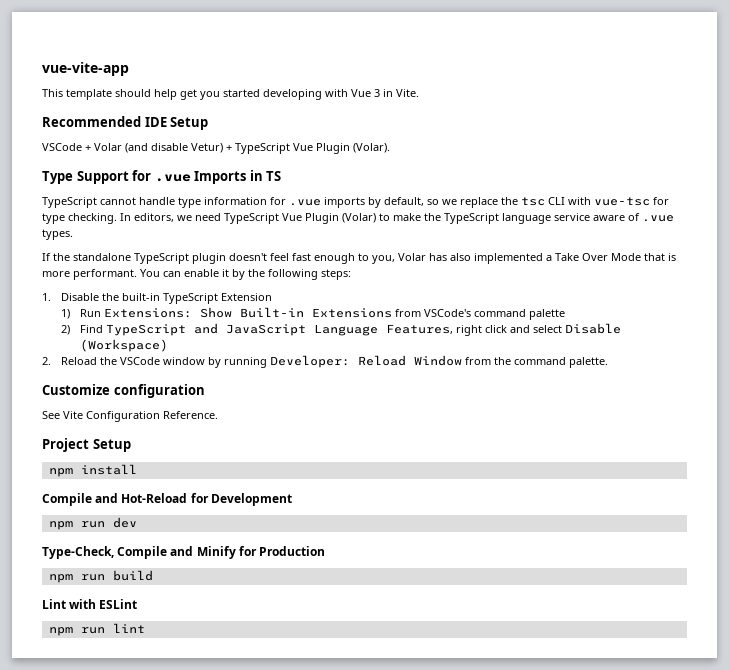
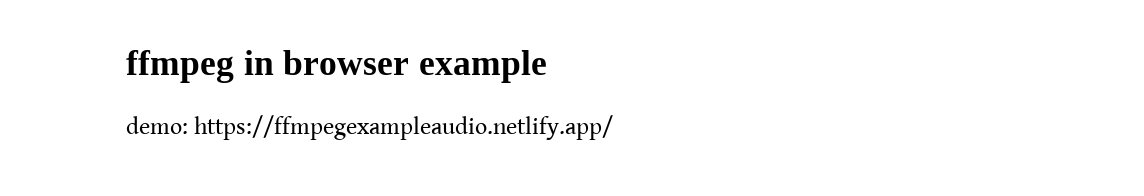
- vue-vite-app
- This template should help get you started developing with Vue 3 in Vite.
- Recommended IDE Setup
- VSCode + Volar (and disable Vetur) + TypeScript Vue Plugin (Volar).
- Type Support for .vue Imports in TS
- TypeScript cannot handle type information for .vue imports by default, so we replace the tsc CLI with vue-tsc for type checking. In editors, we need TypeScript Vue Plugin (Volar) to make the TypeScript language service aware of .vue types.
- If the standalone TypeScript plugin doesn't feel fast enough to you, Volar has also implemented a Take Over Mode that is more performant. You can enable it by the following steps:
- 1. Disable the built-in TypeScript Extension
- 1) Run Extensions: Show Built-in Extensions from VSCode's command palette
- 2) Find TypeScript and JavaScript Language Features, right click and select Disable (Workspace)
- 2. Reload the VSCode window by running Developer: Reload Window from the command palette.
- Customize configuration
- See Vite Configuration Reference.
- Project Setup
- npm install
- Compile and Hot-Reload for Development
- npm run dev
- Type-Check, Compile and Minify for Production
- npm run build
- Lint with ESLint
- npm run lint
+ ffmpeg in browser example
+ demo: https://ffmpegexampleaudio.netlify.app/

